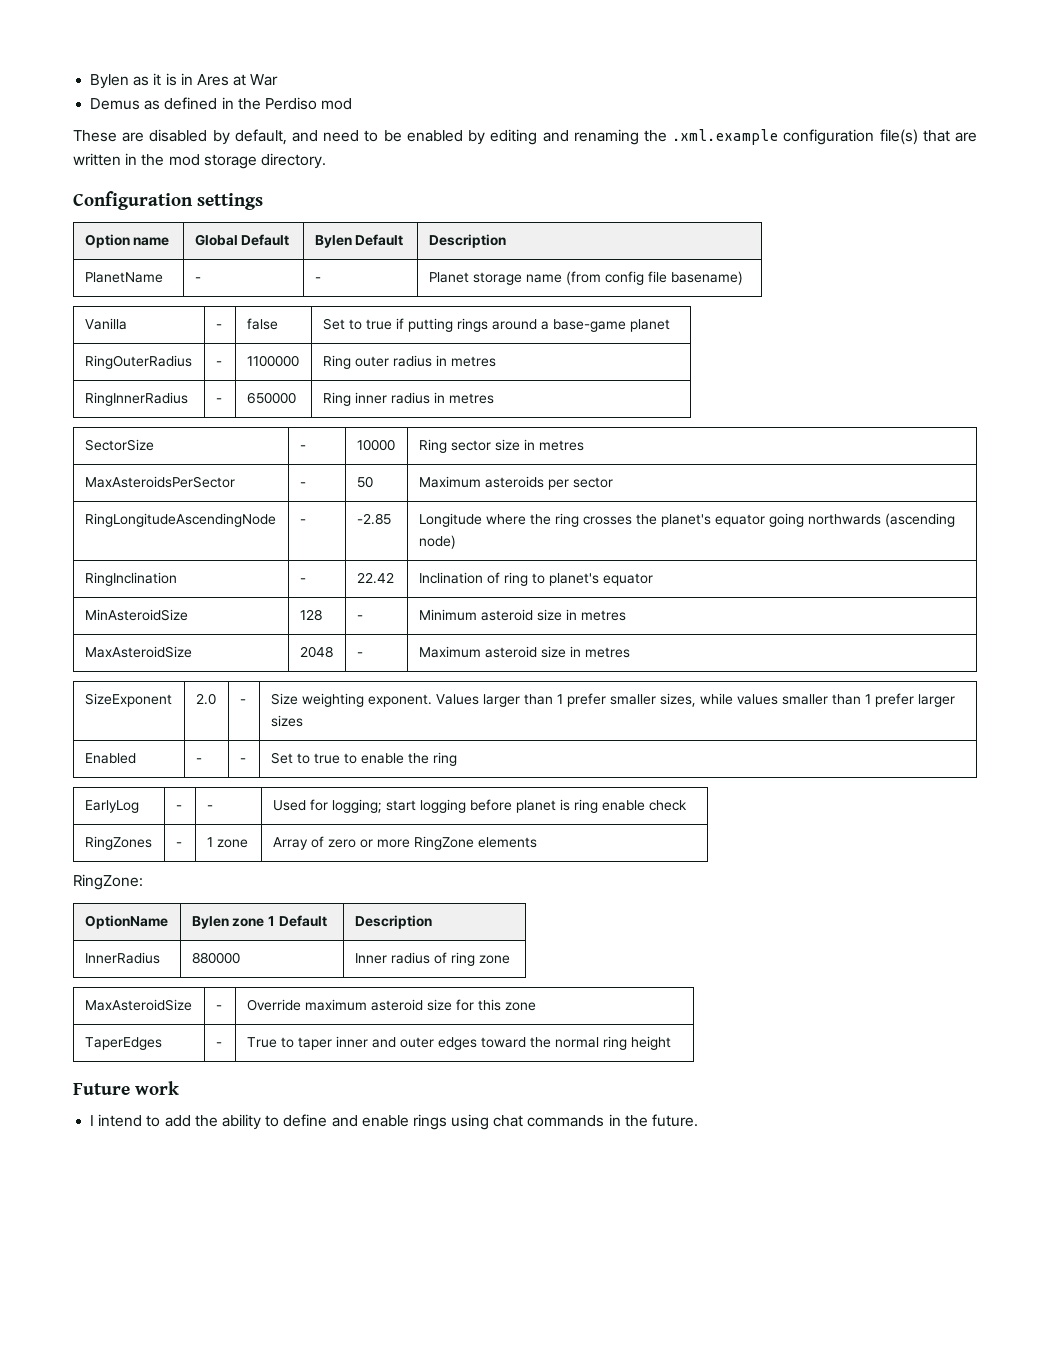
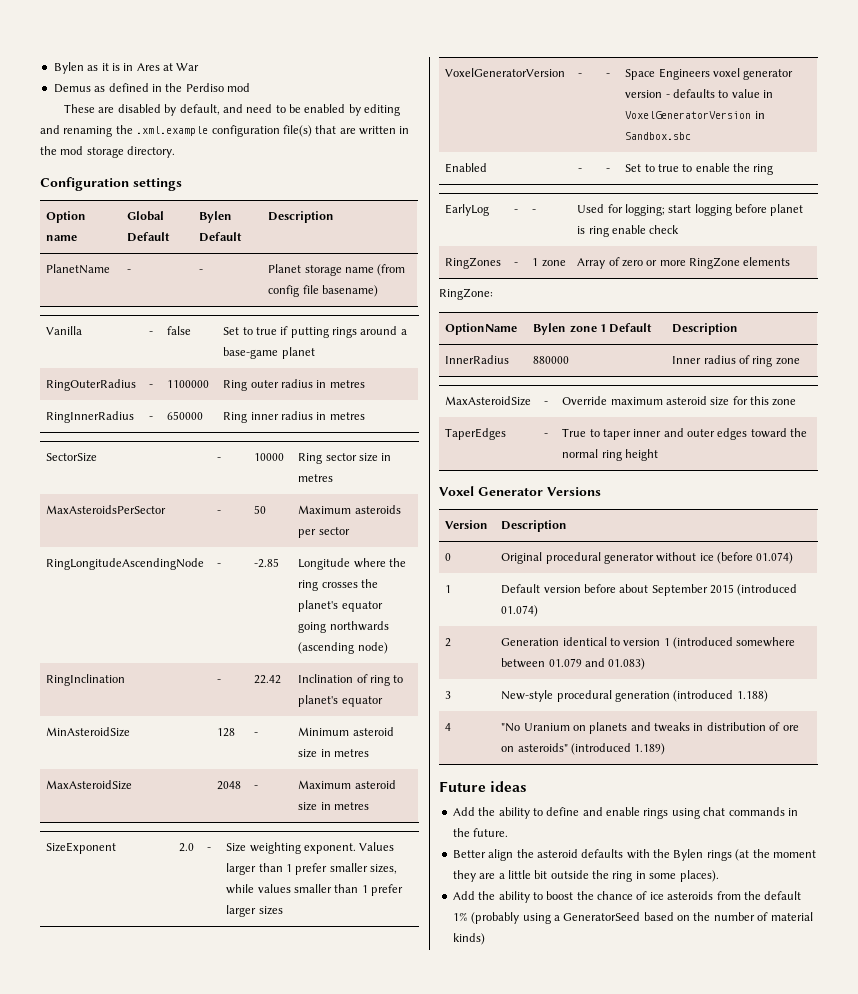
+ VoxelGeneratorVersion | - | - | Space Engineers voxel generator version - defaults to value in VoxelGeneratorVersion in Sandbox.sbc
- Future work
- I intend to add the ability to define and enable rings using chat commands in the future.
+ Voxel Generator Versions
+ Version | Description
+ 0 | Original procedural generator without ice (before 01.074)
+ 1 | Default version before about September 2015 (introduced 01.074)
+ 2 | Generation identical to version 1 (introduced somewhere between 01.079 and 01.083)
+ 3 | New-style procedural generation (introduced 1.188)
+ 4 | "No Uranium on planets and tweaks in distribution of ore on asteroids" (introduced 1.189)
+ Future ideas
+ Add the ability to define and enable rings using chat commands in the future.
+ Better align the asteroid defaults with the Bylen rings (at the moment they are a little bit outside the ring in some places).
+ Add the ability to boost the chance of ice asteroids from the default 1% (probably using a GeneratorSeed based on the number of material kinds)

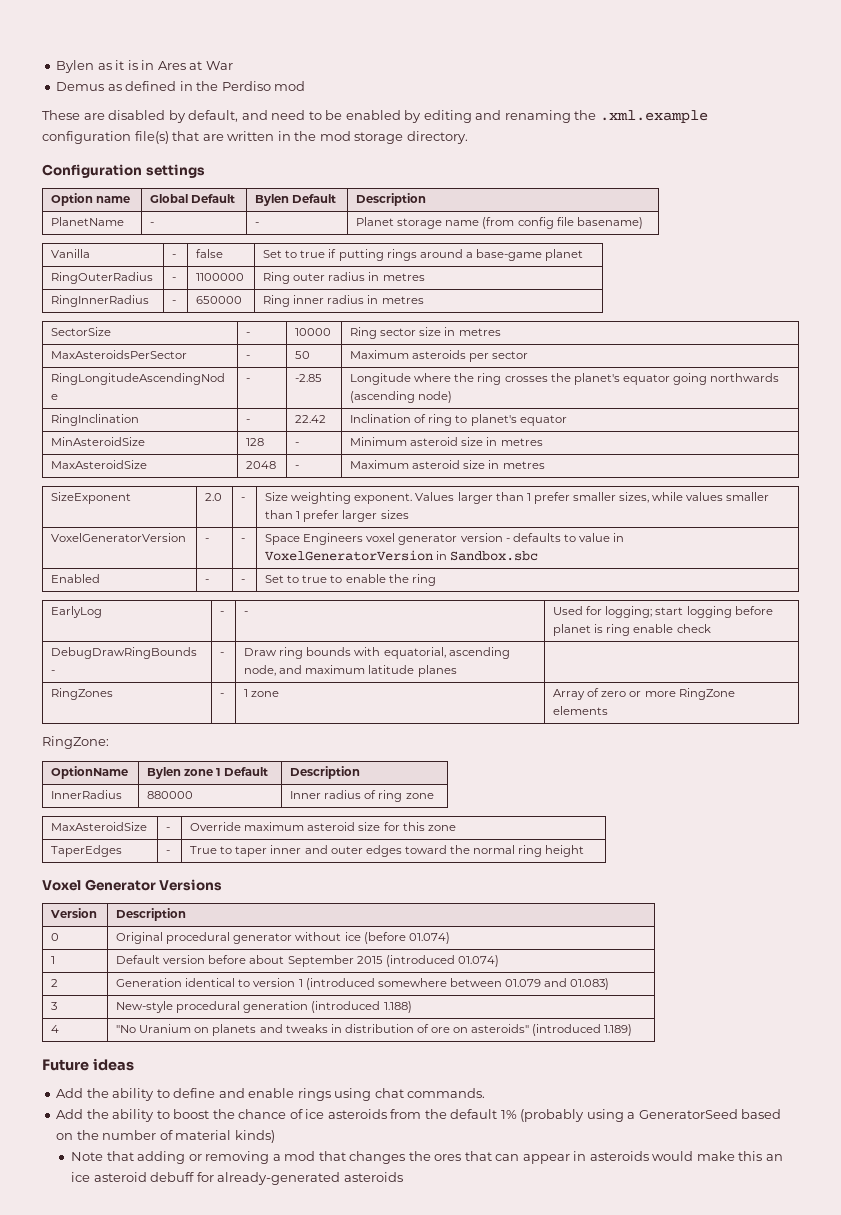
+ DebugDrawRingBounds - | - | Draw ring bounds with equatorial, ascending node, and maximum latitude planes |
- Add the ability to define and enable rings using chat commands in the future.
- Better align the asteroid defaults with the Bylen rings (at the moment they are a little bit outside the ring in some places).
+ Add the ability to define and enable rings using chat commands.
+ Note that adding or removing a mod that changes the ores that can appear in asteroids would make this an ice asteroid debuff for already-generated asteroids

